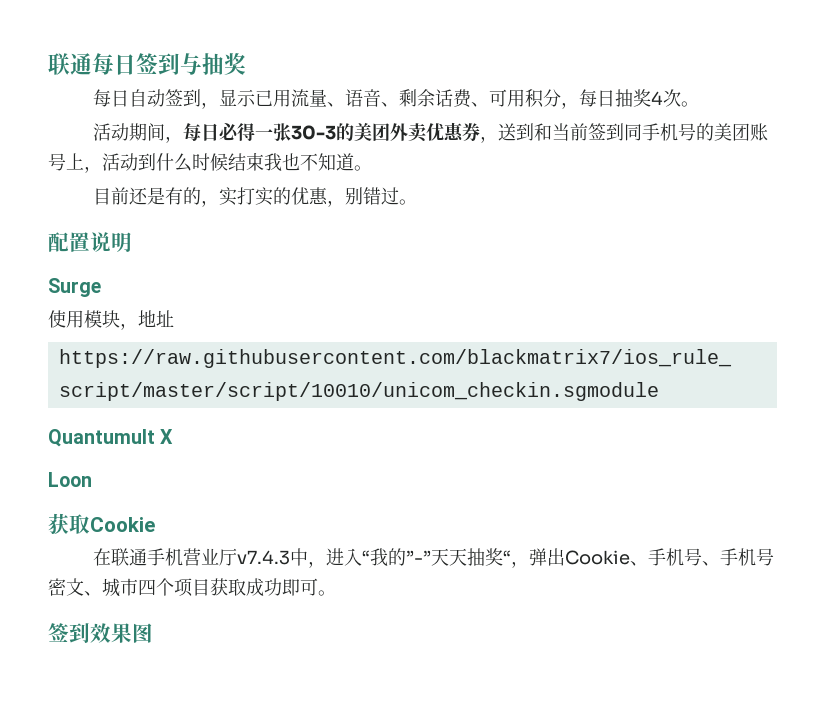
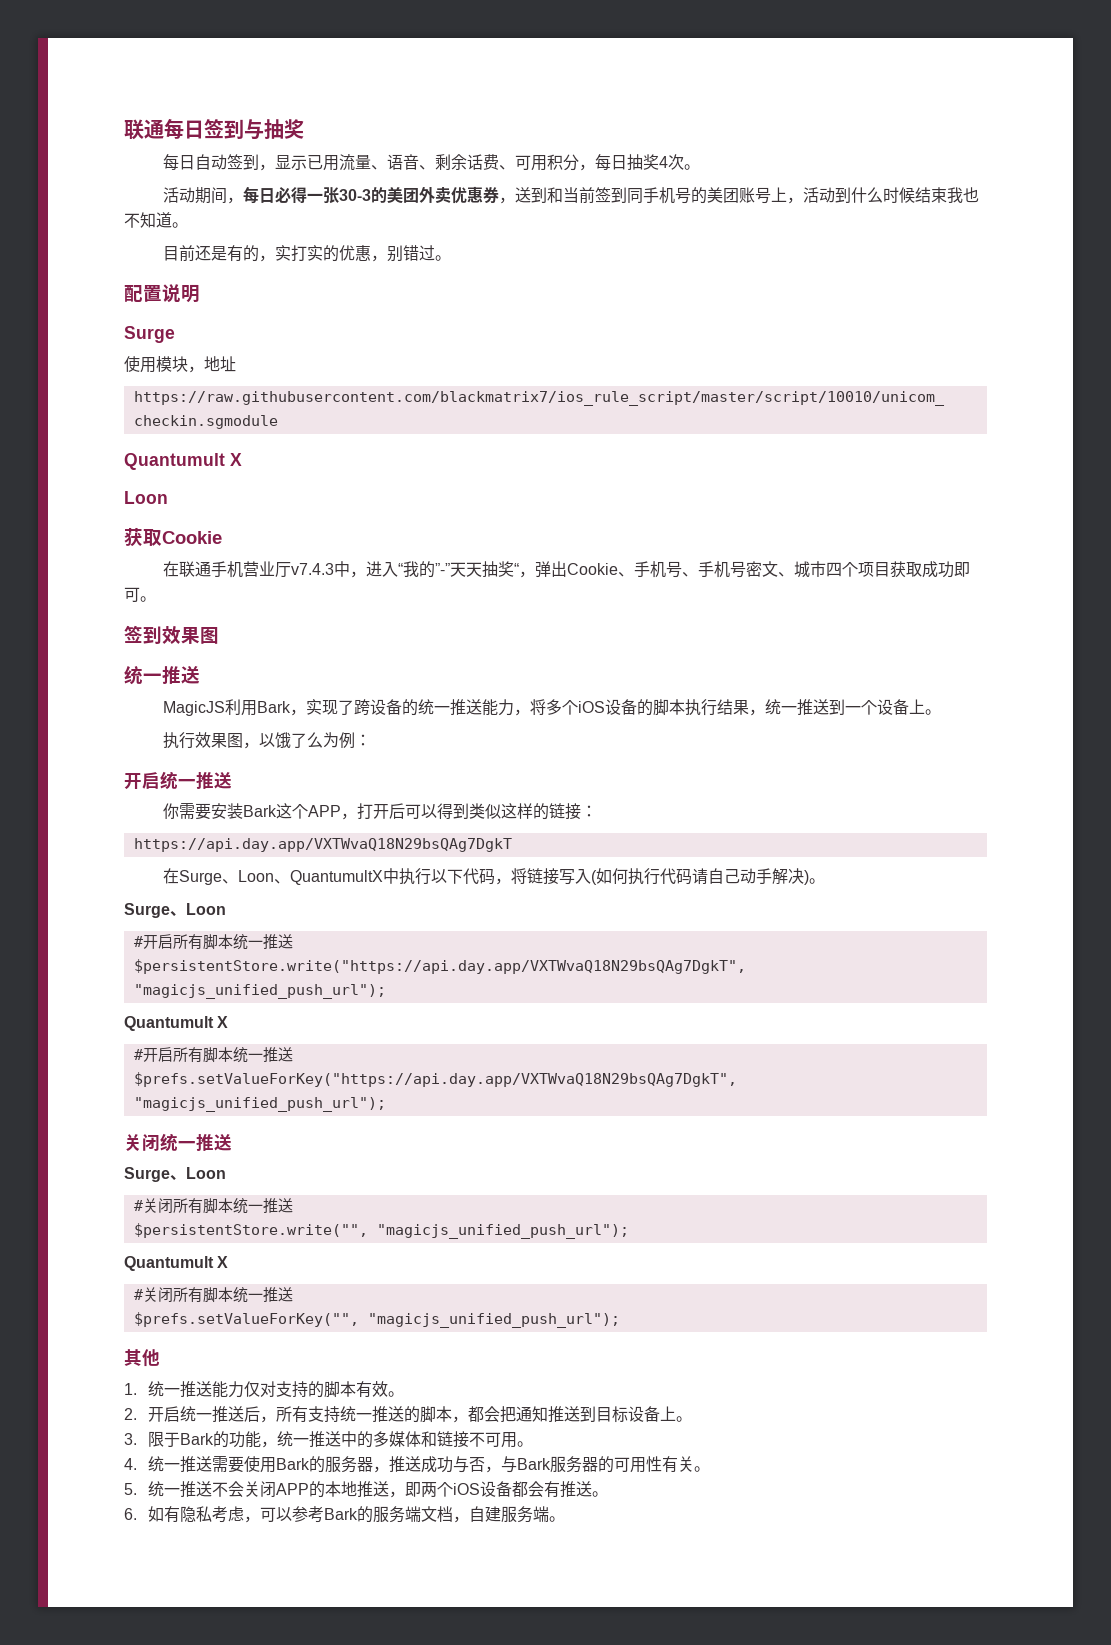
  签到效果图
+ 统一推送
+ MagicJS利用Bark，实现了跨设备的统一推送能力，将多个iOS设备的脚本执行结果，统一推送到一个设备上。
+ 执行效果图，以饿了么为例：
+ 开启统一推送
+ 你需要安装Bark这个APP，打开后可以得到类似这样的链接：
+ https://api.day.app/VXTWvaQ18N29bsQAg7DgkT
+ 在Surge、Loon、QuantumultX中执行以下代码，将链接写入(如何执行代码请自己动手解决)。
+ Surge、Loon
+ #开启所有脚本统一推送
+ $persistentStore.write("https://api.day.app/VXTWvaQ18N29bsQAg7DgkT", "magicjs_unified_push_url");
+ Quantumult X
+ #开启所有脚本统一推送
+ $prefs.setValueForKey("https://api.day.app/VXTWvaQ18N29bsQAg7DgkT", "magicjs_unified_push_url");
+ 关闭统一推送
+ Surge、Loon
+ #关闭所有脚本统一推送
+ $persistentStore.write("", "magicjs_unified_push_url");
+ Quantumult X
+ #关闭所有脚本统一推送
+ $prefs.setValueForKey("", "magicjs_unified_push_url");
+ 其他
+ 1.统一推送能力仅对支持的脚本有效。
+ 2.开启统一推送后，所有支持统一推送的脚本，都会把通知推送到目标设备上。
+ 3.限于Bark的功能，统一推送中的多媒体和链接不可用。
+ 4.统一推送需要使用Bark的服务器，推送成功与否，与Bark服务器的可用性有关。
+ 5.统一推送不会关闭APP的本地推送，即两个iOS设备都会有推送。
+ 6.如有隐私考虑，可以参考Bark的服务端文档，自建服务端。

